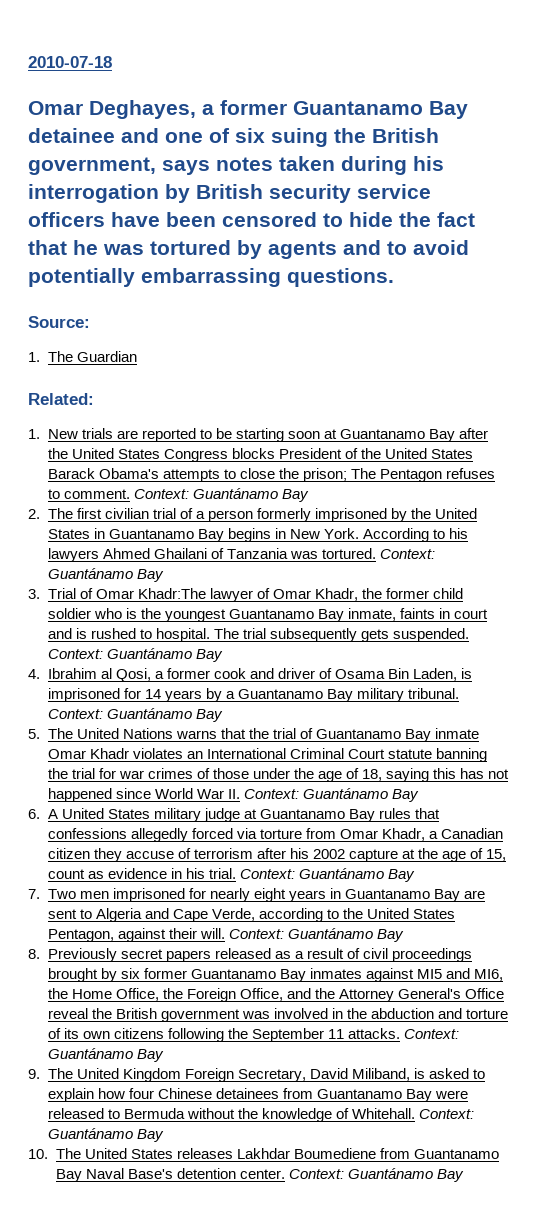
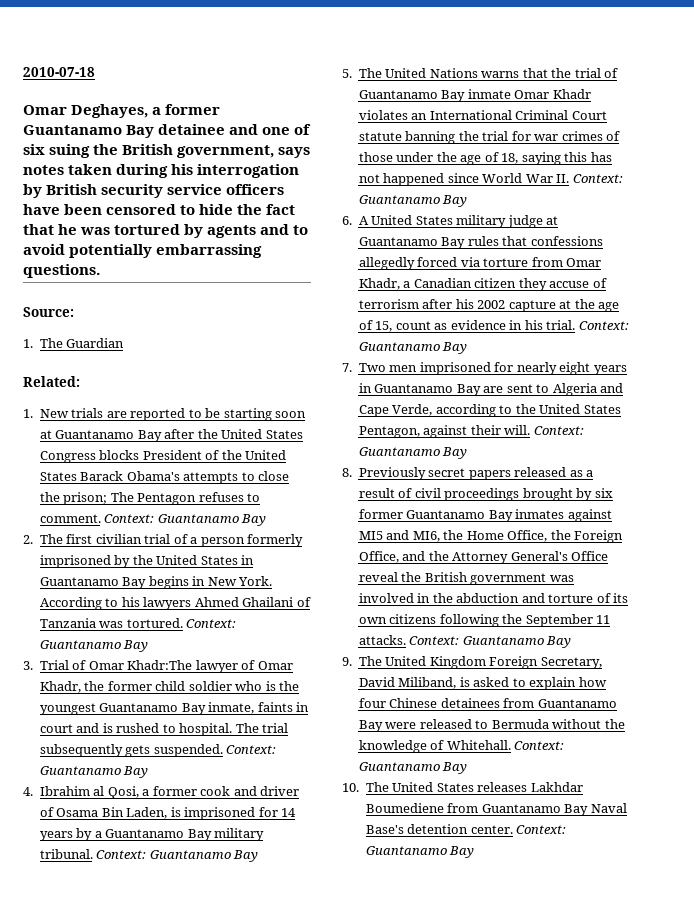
- 1. New trials are reported to be starting soon at Guantanamo Bay after the United States Congress blocks President of the United States Barack Obama's attempts to close the prison; The Pentagon refuses to comment. Context: Guantánamo Bay
+ 1. New trials are reported to be starting soon at Guantanamo Bay after the United States Congress blocks President of the United States Barack Obama's attempts to close the prison; The Pentagon refuses to comment. Context: Guantanamo Bay
- According to his lawyers Ahmed Ghailani of Tanzania was tortured. Context: Guantánamo Bay
+ According to his lawyers Ahmed Ghailani of Tanzania was tortured. Context: Guantanamo Bay
- The trial subsequently gets suspended. Context: Guantánamo Bay
+ The trial subsequently gets suspended. Context: Guantanamo Bay
- 4. Ibrahim al Qosi, a former cook and driver of Osama Bin Laden, is imprisoned for 14 years by a Guantanamo Bay military tribunal. Context: Guantánamo Bay
+ 4. Ibrahim al Qosi, a former cook and driver of Osama Bin Laden, is imprisoned for 14 years by a Guantanamo Bay military tribunal. Context: Guantanamo Bay
- 5. The United Nations warns that the trial of Guantanamo Bay inmate Omar Khadr violates an International Criminal Court statute banning the trial for war crimes of those under the age of 18, saying this has not happened since World War II. Context: Guantánamo Bay
+ 5. The United Nations warns that the trial of Guantanamo Bay inmate Omar Khadr violates an International Criminal Court statute banning the trial for war crimes of those under the age of 18, saying this has not happened since World War II. Context: Guantanamo Bay
- 6. A United States military judge at Guantanamo Bay rules that confessions allegedly forced via torture from Omar Khadr, a Canadian citizen they accuse of terrorism after his 2002 capture at the age of 15, count as evidence in his trial. Context: Guantánamo Bay
+ 6. A United States military judge at Guantanamo Bay rules that confessions allegedly forced via torture from Omar Khadr, a Canadian citizen they accuse of terrorism after his 2002 capture at the age of 15, count as evidence in his trial. Context: Guantanamo Bay
- 7. Two men imprisoned for nearly eight years in Guantanamo Bay are sent to Algeria and Cape Verde, according to the United States Pentagon, against their will. Context: Guantánamo Bay
+ 7. Two men imprisoned for nearly eight years in Guantanamo Bay are sent to Algeria and Cape Verde, according to the United States Pentagon, against their will. Context: Guantanamo Bay
- 8. Previously secret papers released as a result of civil proceedings brought by six former Guantanamo Bay inmates against MI5 and MI6, the Home Office, the Foreign Office, and the Attorney General's Office reveal the British government was involved in the abduction and torture of its own citizens following the September 11 attacks. Context: Guantánamo Bay
+ 8. Previously secret papers released as a result of civil proceedings brought by six former Guantanamo Bay inmates against MI5 and MI6, the Home Office, the Foreign Office, and the Attorney General's Office reveal the British government was involved in the abduction and torture of its own citizens following the September 11 attacks. Context: Guantanamo Bay
- 9. The United Kingdom Foreign Secretary, David Miliband, is asked to explain how four Chinese detainees from Guantanamo Bay were released to Bermuda without the knowledge of Whitehall. Context: Guantánamo Bay
+ 9. The United Kingdom Foreign Secretary, David Miliband, is asked to explain how four Chinese detainees from Guantanamo Bay were released to Bermuda without the knowledge of Whitehall. Context: Guantanamo Bay
- 10. The United States releases Lakhdar Boumediene from Guantanamo Bay Naval Base's detention center. Context: Guantánamo Bay
+ 10. The United States releases Lakhdar Boumediene from Guantanamo Bay Naval Base's detention center. Context: Guantanamo Bay

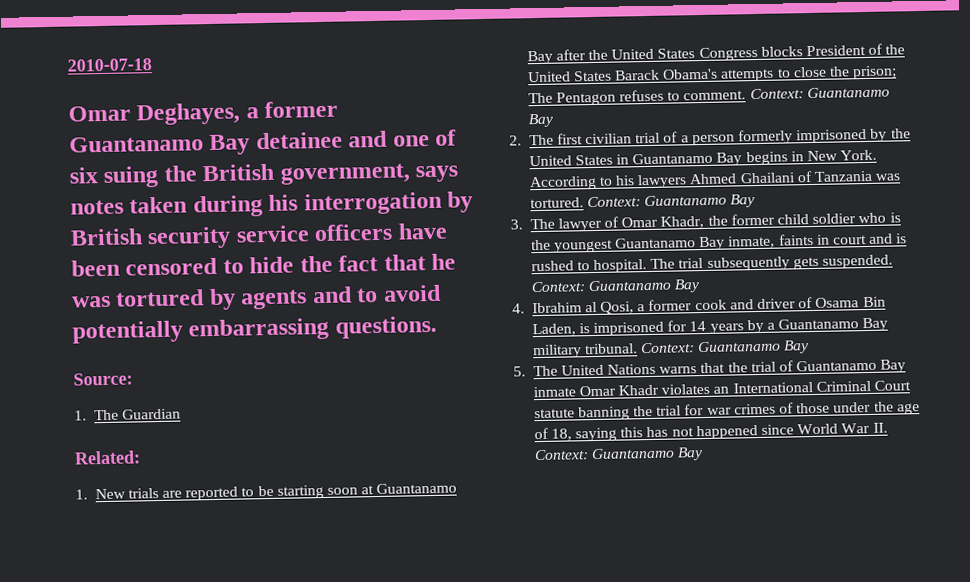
- 3. Trial of Omar Khadr:The lawyer of Omar Khadr, the former child soldier who is the youngest Guantanamo Bay inmate, faints in court and is rushed to hospital.
+ 3. The lawyer of Omar Khadr, the former child soldier who is the youngest Guantanamo Bay inmate, faints in court and is rushed to hospital.
- 6. A United States military judge at Guantanamo Bay rules that confessions allegedly forced via torture from Omar Khadr, a Canadian citizen they accuse of terrorism after his 2002 capture at the age of 15, count as evidence in his trial. Context: Guantanamo Bay
- 7. Two men imprisoned for nearly eight years in Guantanamo Bay are sent to Algeria and Cape Verde, according to the United States Pentagon, against their will. Context: Guantanamo Bay
- 8. Previously secret papers released as a result of civil proceedings brought by six former Guantanamo Bay inmates against MI5 and MI6, the Home Office, the Foreign Office, and the Attorney General's Office reveal the British government was involved in the abduction and torture of its own citizens following the September 11 attacks. Context: Guantanamo Bay
- 9. The United Kingdom Foreign Secretary, David Miliband, is asked to explain how four Chinese detainees from Guantanamo Bay were released to Bermuda without the knowledge of Whitehall. Context: Guantanamo Bay
- 10. The United States releases Lakhdar Boumediene from Guantanamo Bay Naval Base's detention center. Context: Guantanamo Bay

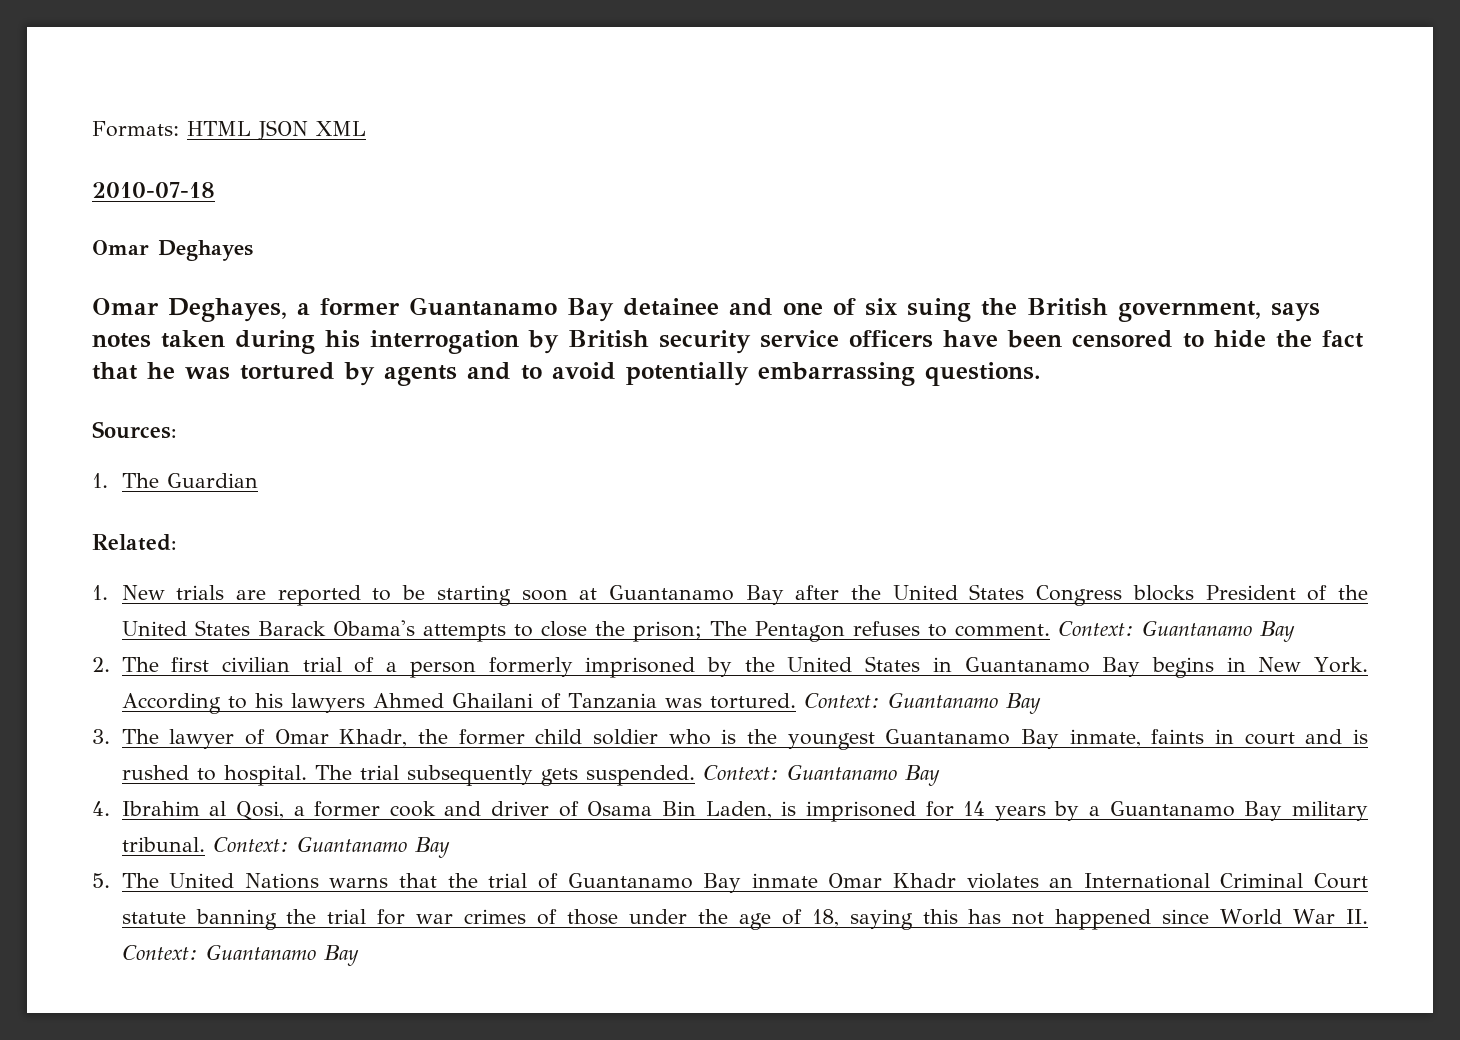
+ Formats: HTML JSON XML
+ Omar Deghayes
- Source:
+ Sources:

